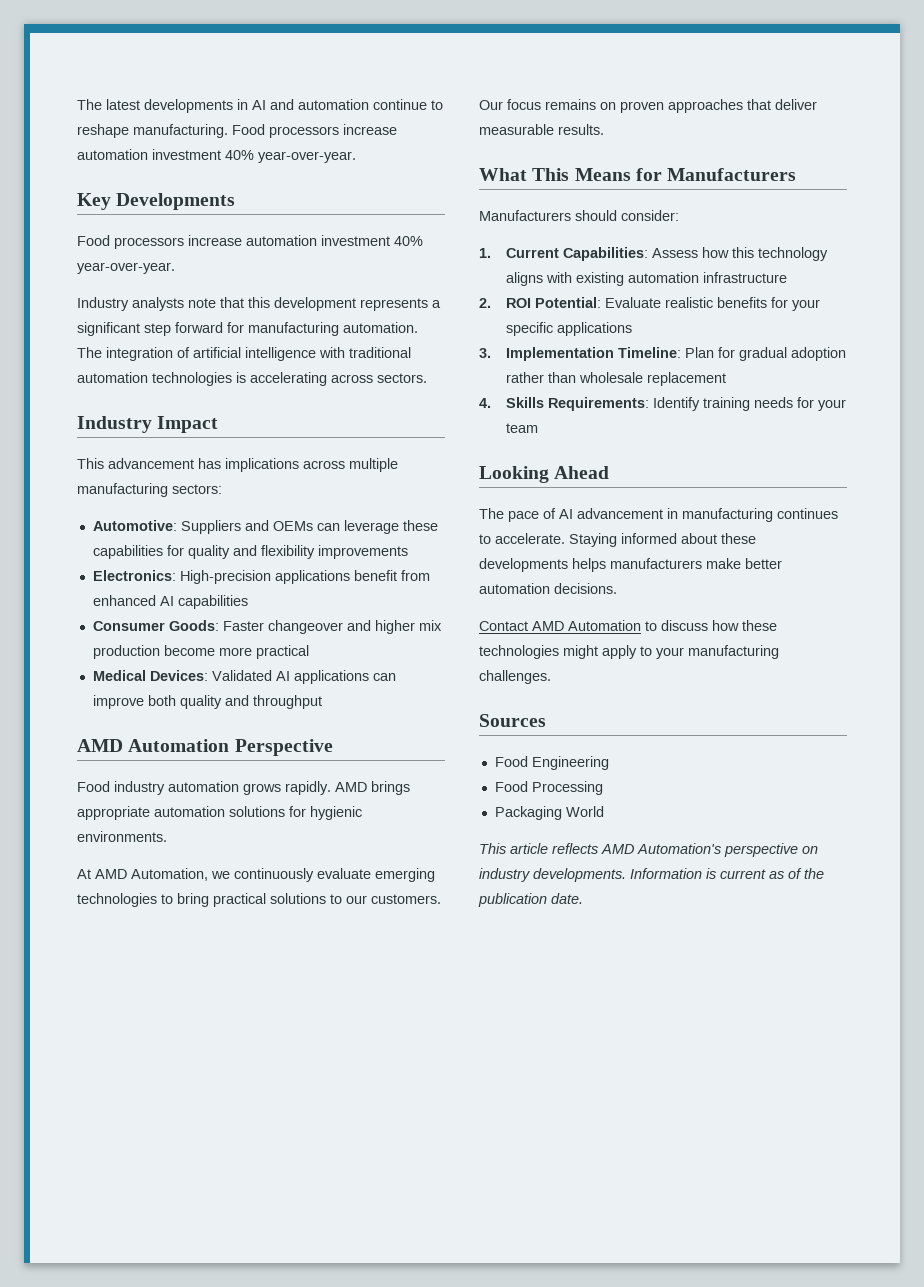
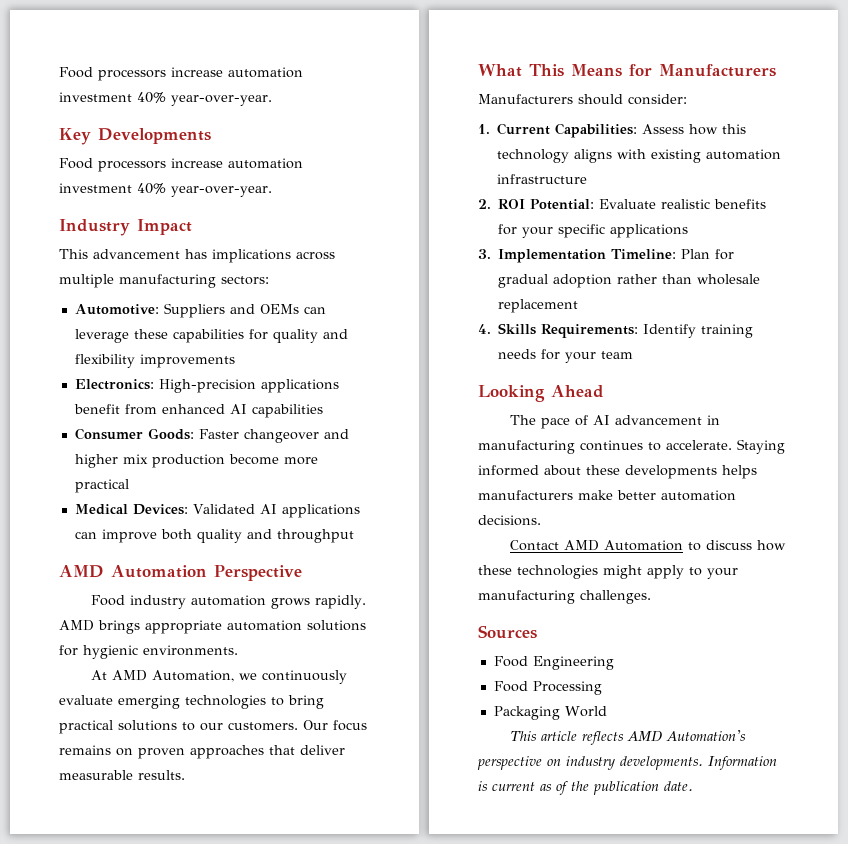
- The latest developments in AI and automation continue to reshape manufacturing.
- Industry analysts note that this development represents a significant step forward for manufacturing automation. The integration of artificial intelligence with traditional automation technologies is accelerating across sectors.

